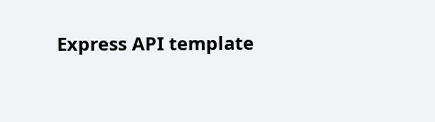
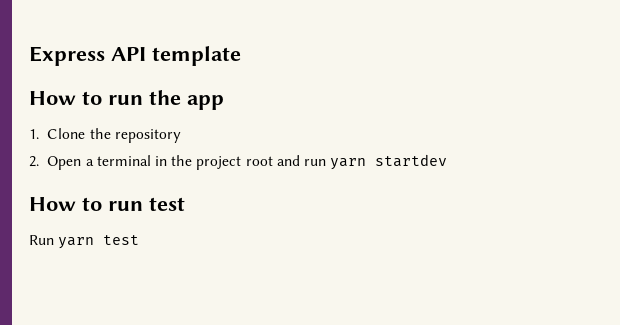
+ How to run the app
+ 1. Clone the repository
+ 2. Open a terminal in the project root and run yarn startdev
+ How to run test
+ Run yarn test

